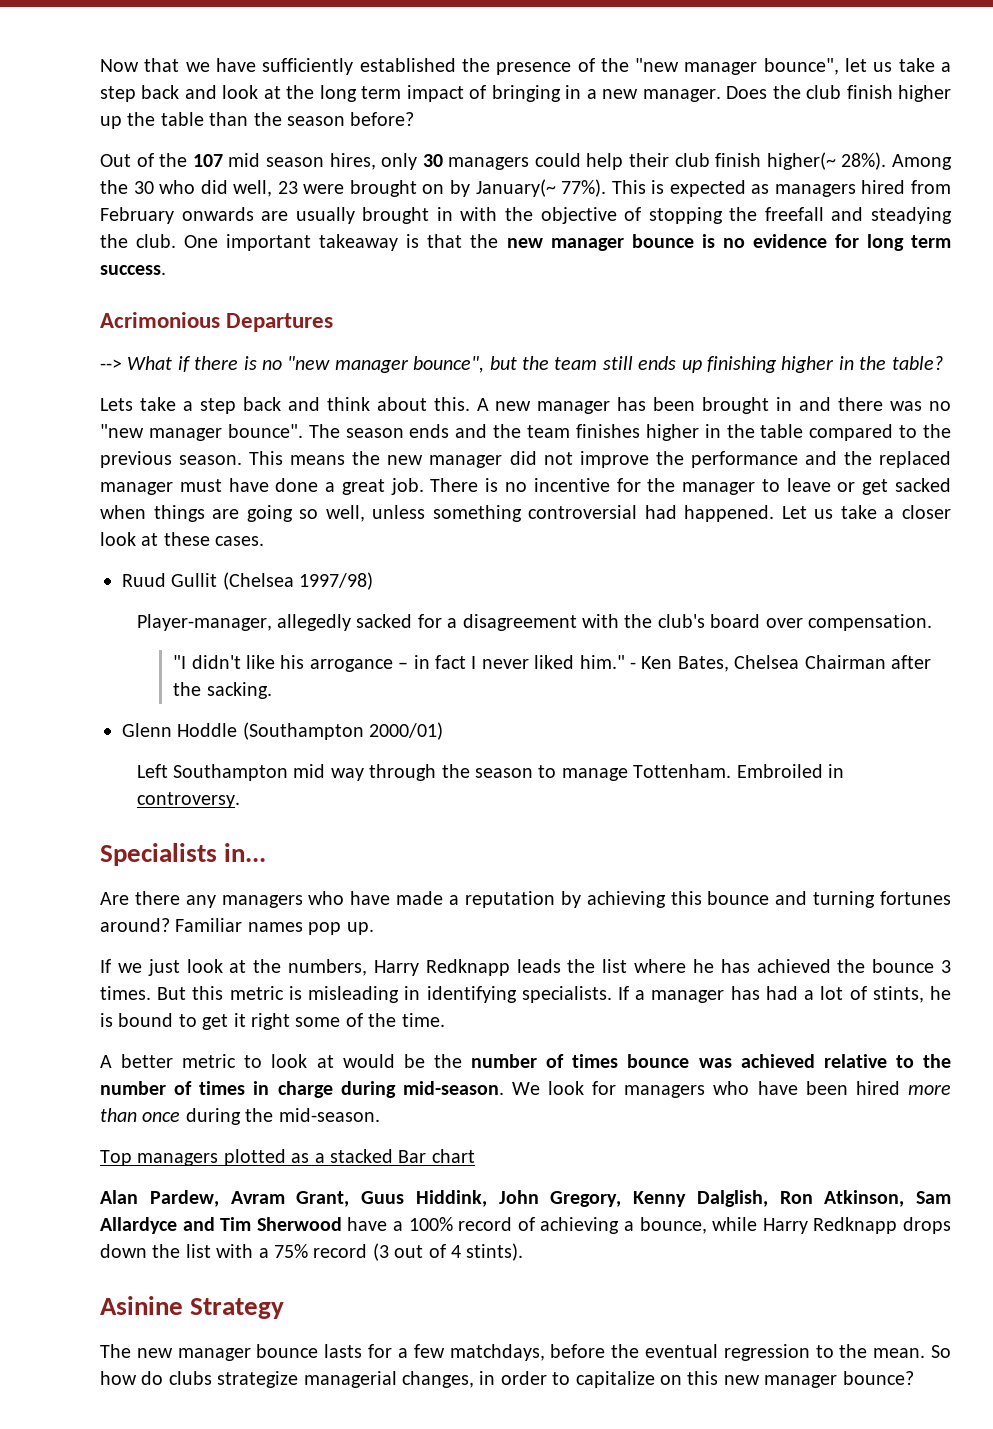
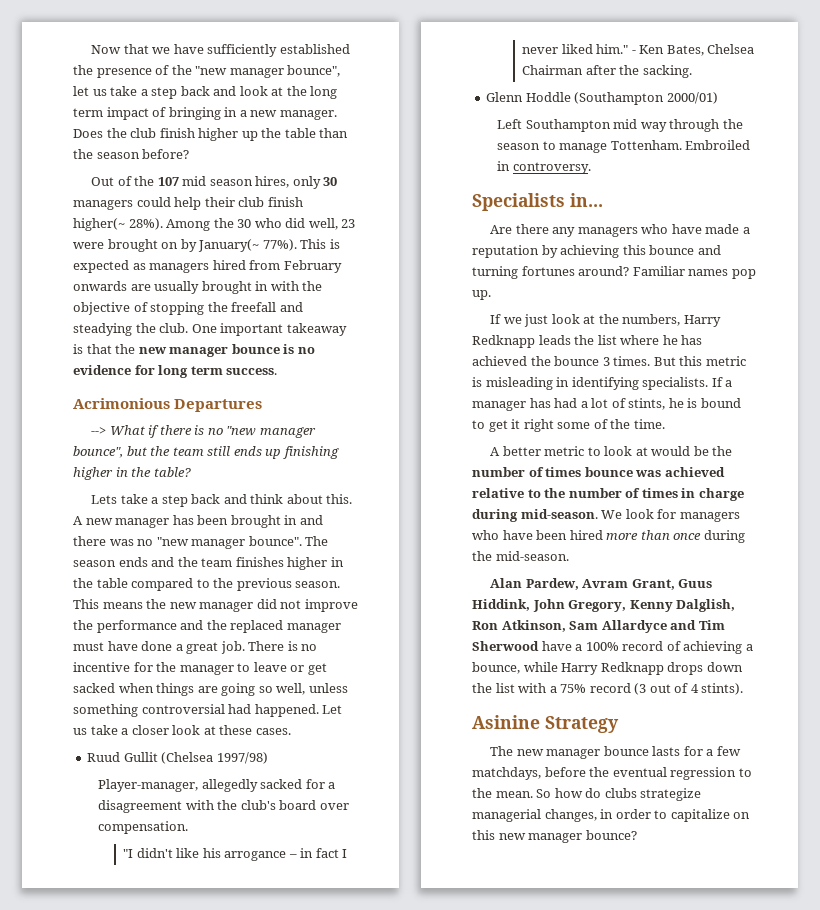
- Top managers plotted as a stacked Bar chart

